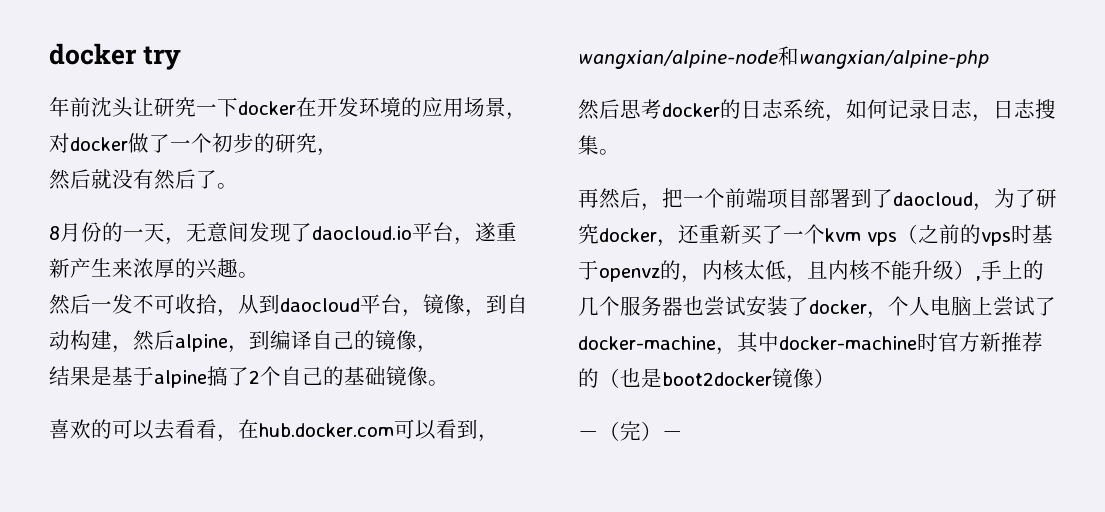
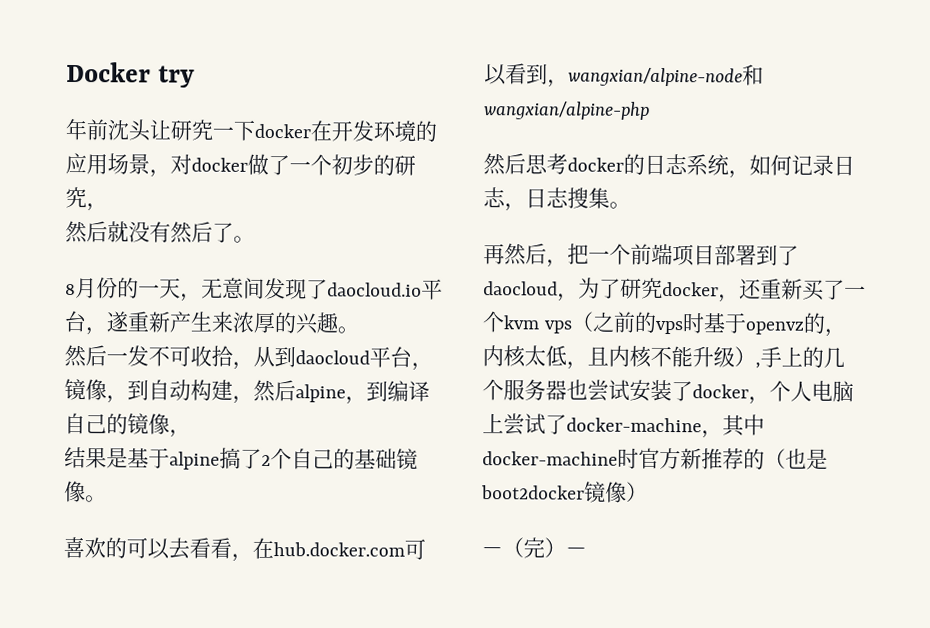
- docker try
+ Docker try

